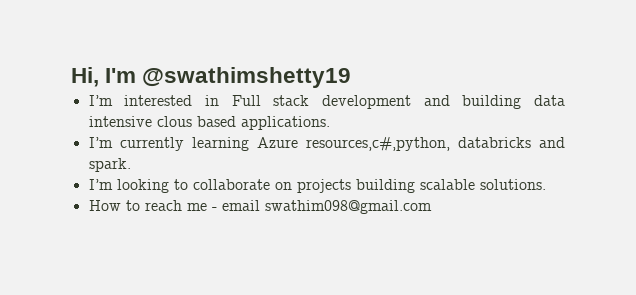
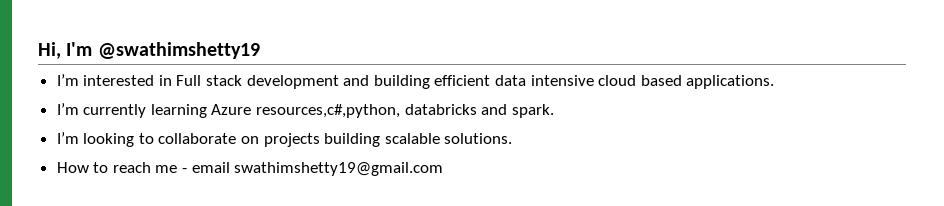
- I’m interested in Full stack development and building data intensive clous based applications.
+ I’m interested in Full stack development and building efficient data intensive cloud based applications.
- How to reach me - email swathim098@gmail.com
+ How to reach me - email swathimshetty19@gmail.com

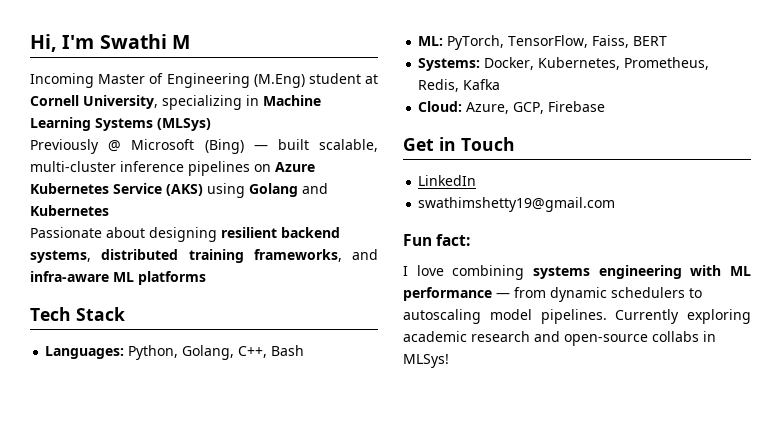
- Hi, I'm @swathimshetty19
- I’m interested in Full stack development and building efficient data intensive cloud based applications.
- I’m currently learning Azure resources,c#,python, databricks and spark.
- I’m looking to collaborate on projects building scalable solutions.
- How to reach me - email swathimshetty19@gmail.com
+ Hi, I'm Swathi M
+ Incoming Master of Engineering (M.Eng) student at Cornell University, specializing in Machine Learning Systems (MLSys)
+ Previously @ Microsoft (Bing) — built scalable, multi-cluster inference pipelines on Azure Kubernetes Service (AKS) using Golang and Kubernetes
+ Passionate about designing resilient backend systems, distributed training frameworks, and infra-aware ML platforms
+ Tech Stack
+ Languages: Python, Golang, C++, Bash
+ ML: PyTorch, TensorFlow, Faiss, BERT
+ Systems: Docker, Kubernetes, Prometheus, Redis, Kafka
+ Cloud: Azure, GCP, Firebase
+ Get in Touch
+ LinkedIn
+ swathimshetty19@gmail.com
+ Fun fact:
+ I love combining systems engineering with ML performance — from dynamic schedulers to autoscaling model pipelines. Currently exploring academic research and open-source collabs in MLSys!

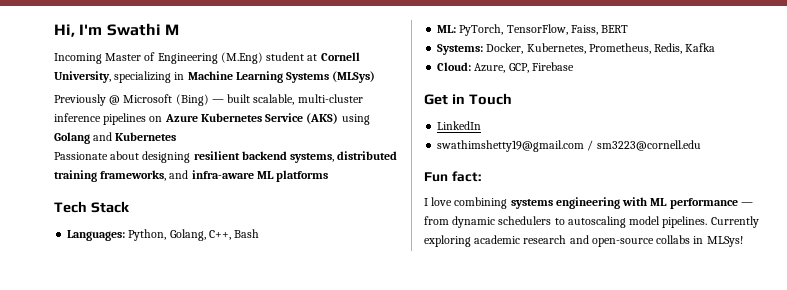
- swathimshetty19@gmail.com
+ swathimshetty19@gmail.com / sm3223@cornell.edu

